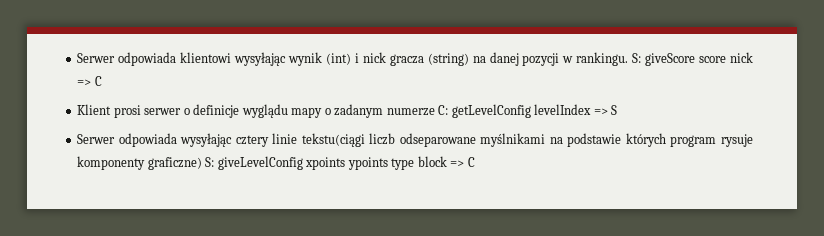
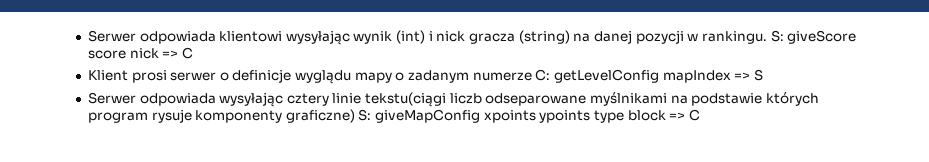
- Klient prosi serwer o definicje wyglądu mapy o zadanym numerze C: getLevelConfig levelIndex => S
+ Klient prosi serwer o definicje wyglądu mapy o zadanym numerze C: getLevelConfig mapIndex => S
- Serwer odpowiada wysyłając cztery linie tekstu(ciągi liczb odseparowane myślnikami na podstawie których program rysuje komponenty graficzne) S: giveLevelConfig xpoints ypoints type block => C
+ Serwer odpowiada wysyłając cztery linie tekstu(ciągi liczb odseparowane myślnikami na podstawie których program rysuje komponenty graficzne) S: giveMapConfig xpoints ypoints type block => C

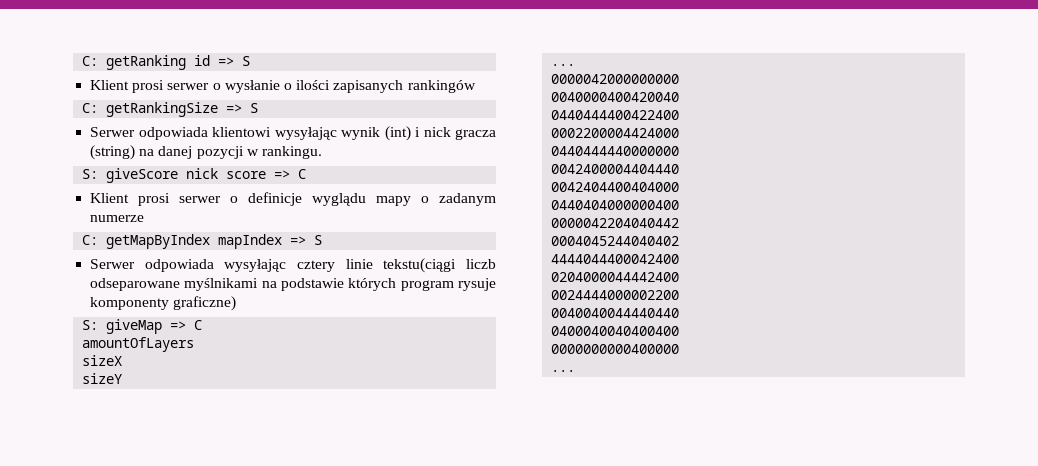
+ C: getRanking id => S
+ Klient prosi serwer o wysłanie o ilości zapisanych rankingów
+ C: getRankingSize => S
- Serwer odpowiada klientowi wysyłając wynik (int) i nick gracza (string) na danej pozycji w rankingu. S: giveScore score nick => C
+ Serwer odpowiada klientowi wysyłając wynik (int) i nick gracza (string) na danej pozycji w rankingu.
+ S: giveScore nick score => C
- Klient prosi serwer o definicje wyglądu mapy o zadanym numerze C: getLevelConfig mapIndex => S
+ Klient prosi serwer o definicje wyglądu mapy o zadanym numerze
+ C: getMapByIndex mapIndex => S
- Serwer odpowiada wysyłając cztery linie tekstu(ciągi liczb odseparowane myślnikami na podstawie których program rysuje komponenty graficzne) S: giveMapConfig xpoints ypoints type block => C
+ Serwer odpowiada wysyłając cztery linie tekstu(ciągi liczb odseparowane myślnikami na podstawie których program rysuje komponenty graficzne)
+ S: giveMap => C
+ amountOfLayers
+ sizeX
+ sizeY
+ ...
+ 0000042000000000
+ 0040000400420040
+ 0440444400422400
+ 0002200004424000
+ 0440444440000000
+ 0042400004404440
+ 0042404400404000
+ 0440404000000400
+ 0000042204040442
+ 0004045244040402
+ 4444044400042400
+ 0204000044442400
+ 0024444000002200
+ 0040040044440440
+ 0400040040400400
+ 0000000000400000
+ ...

